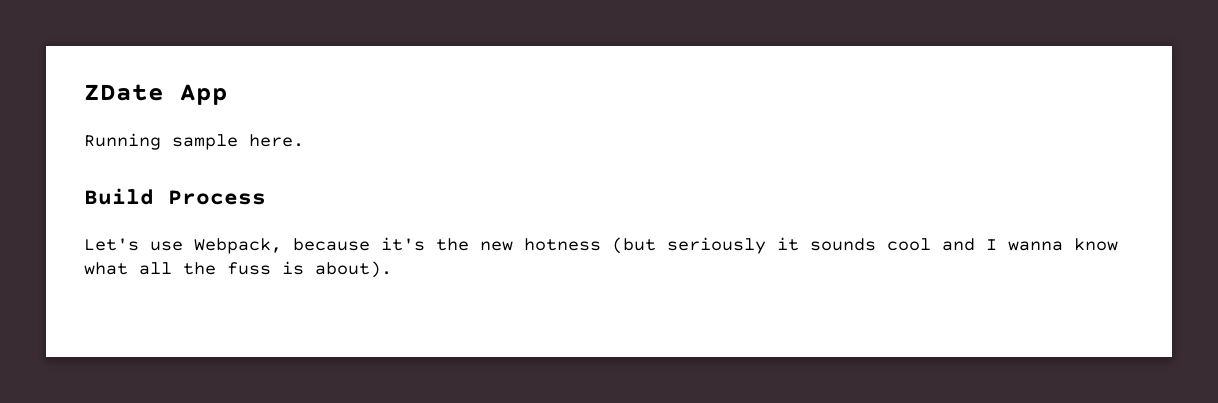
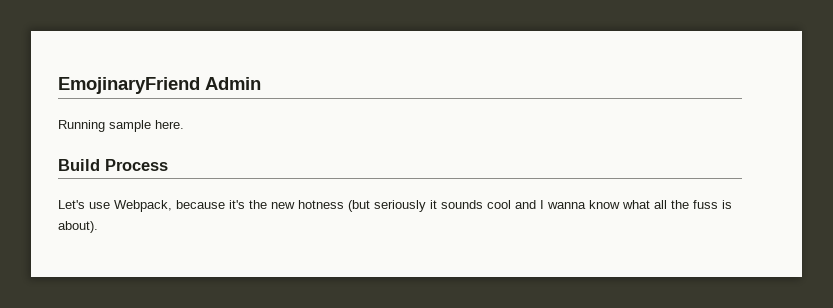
- ZDate App
+ EmojinaryFriend Admin

